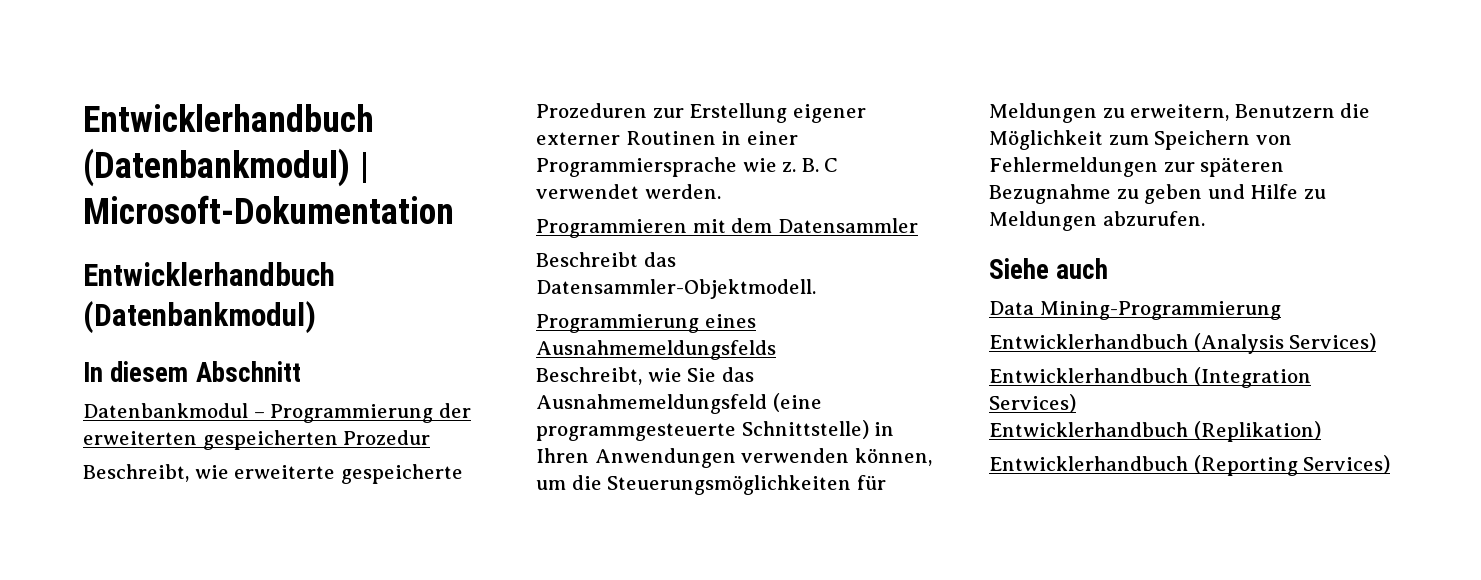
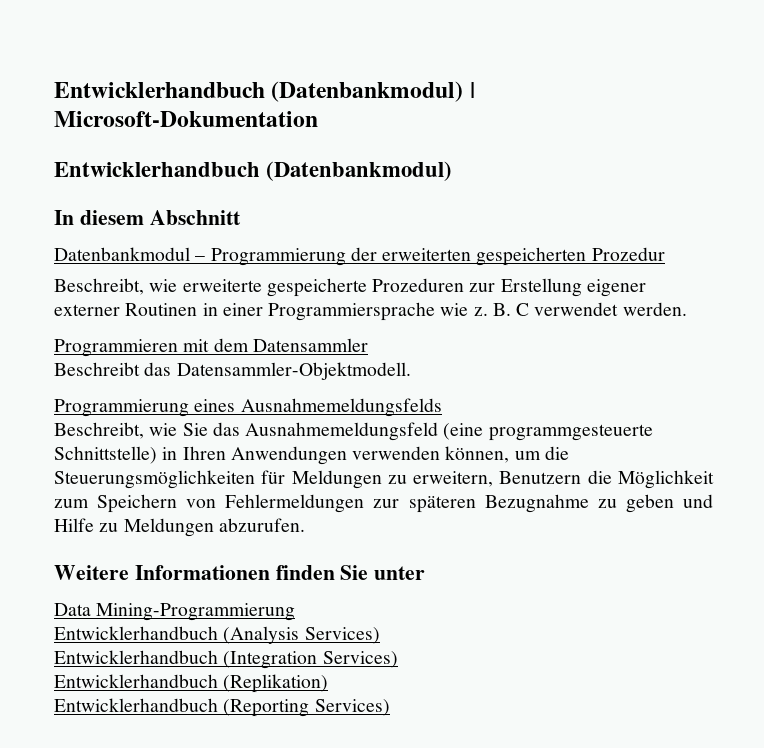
- Siehe auch
+ Weitere Informationen finden Sie unter

